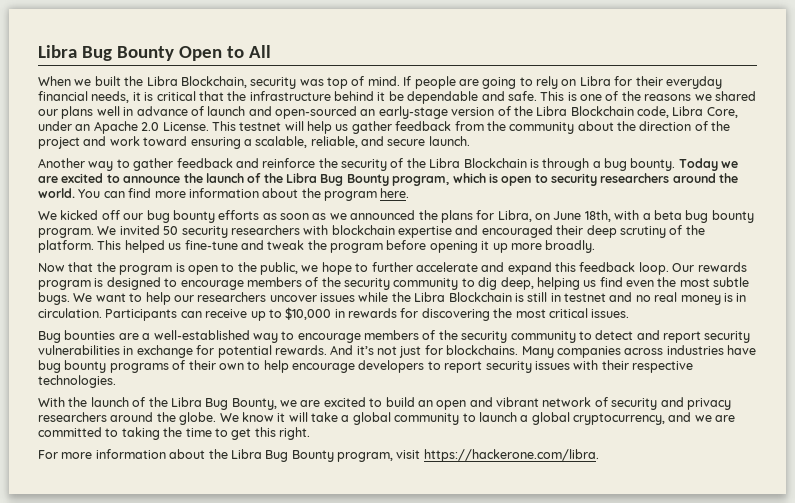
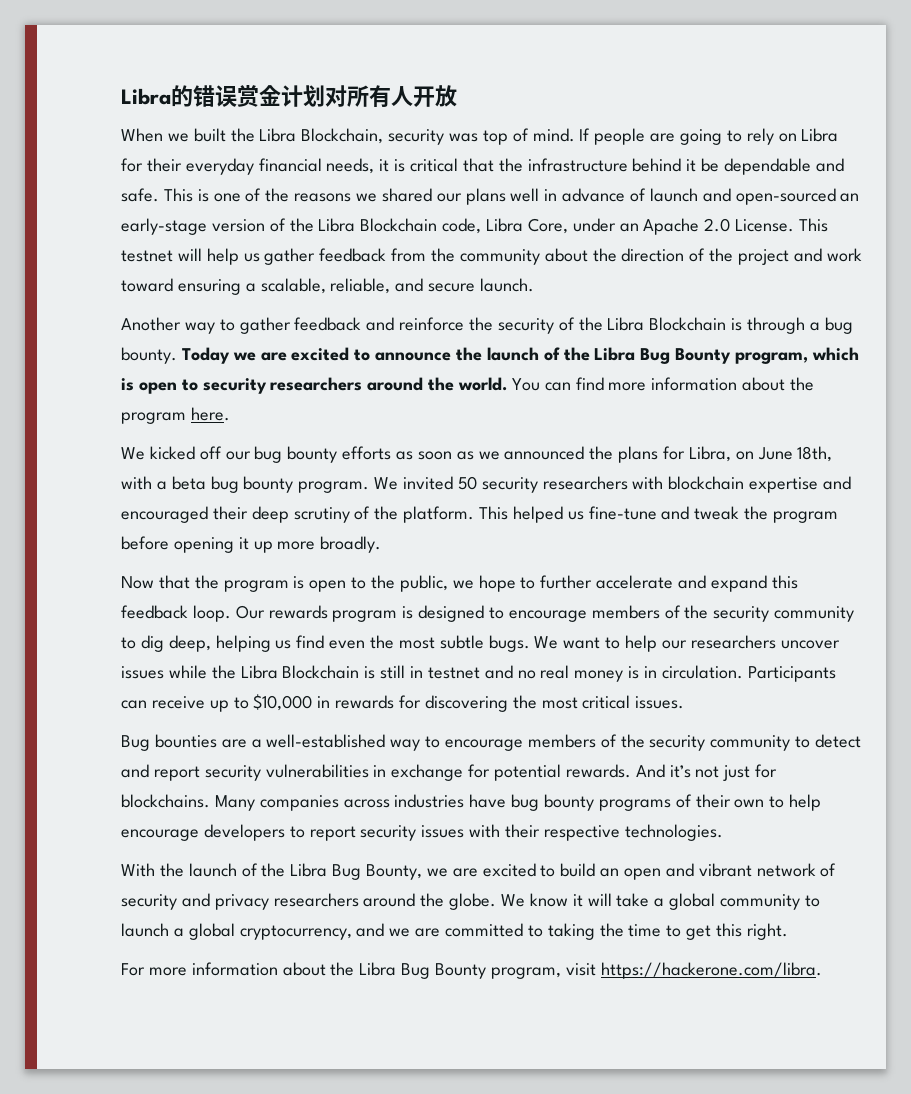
- Libra Bug Bounty Open to All
+ Libra的错误赏金计划对所有人开放

